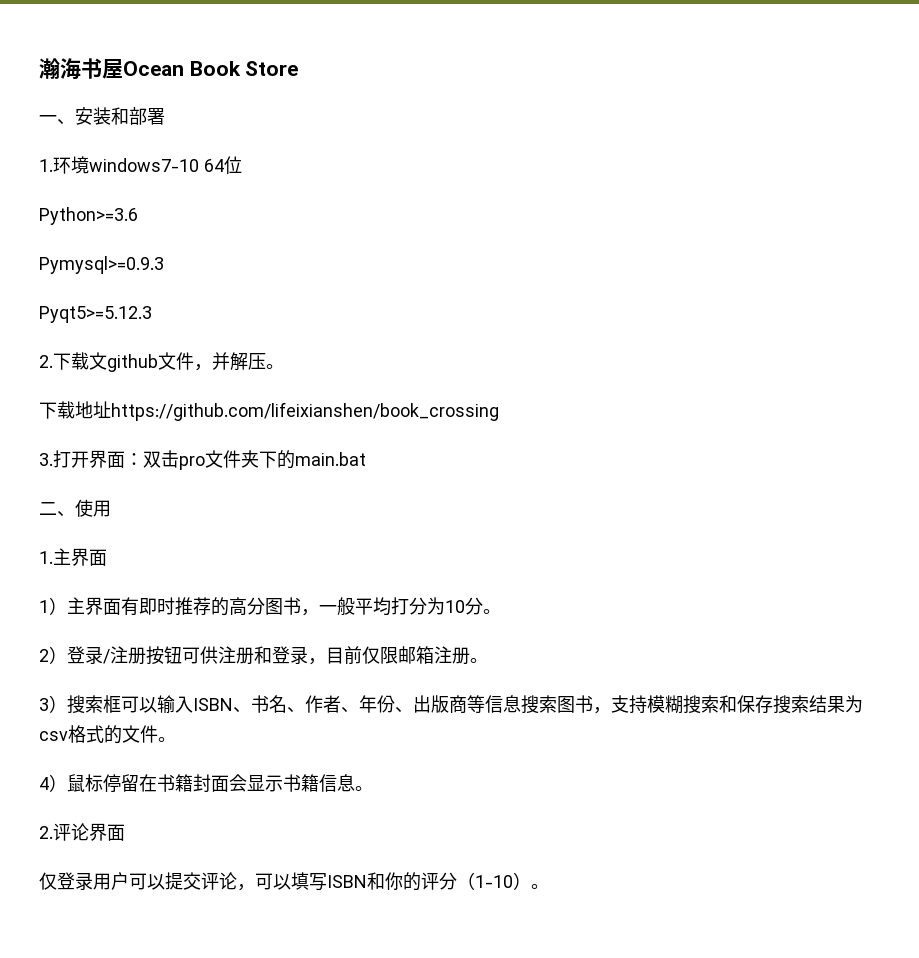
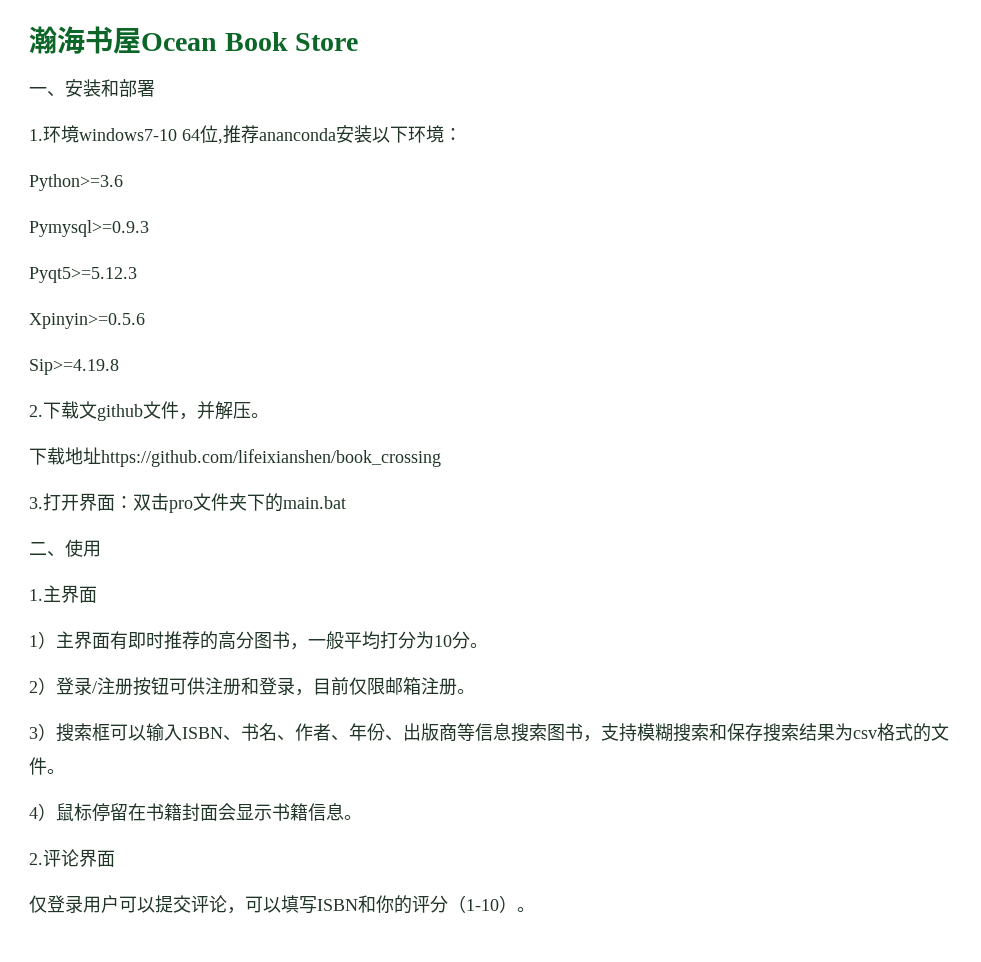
- 1.环境windows7-10 64位
+ 1.环境windows7-10 64位,推荐ananconda安装以下环境：
+ Xpinyin>=0.5.6
+ Sip>=4.19.8

